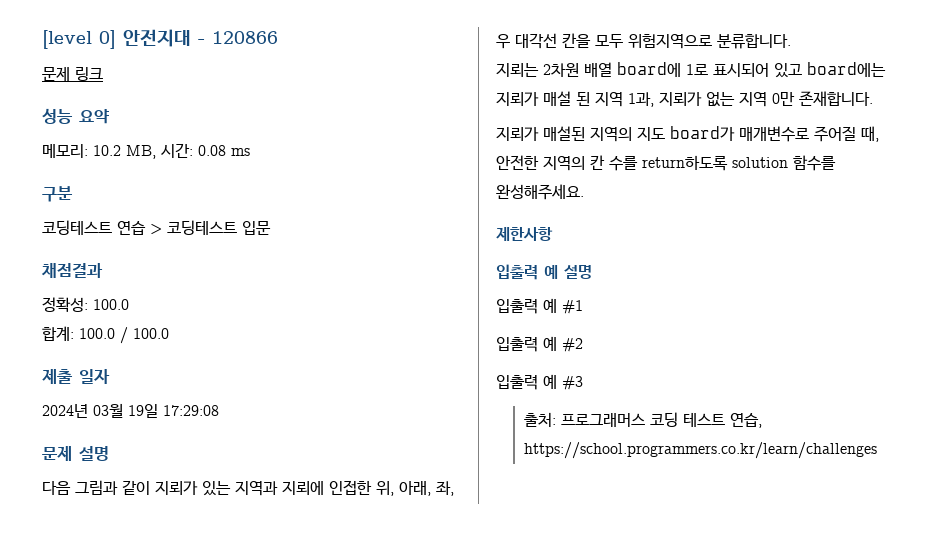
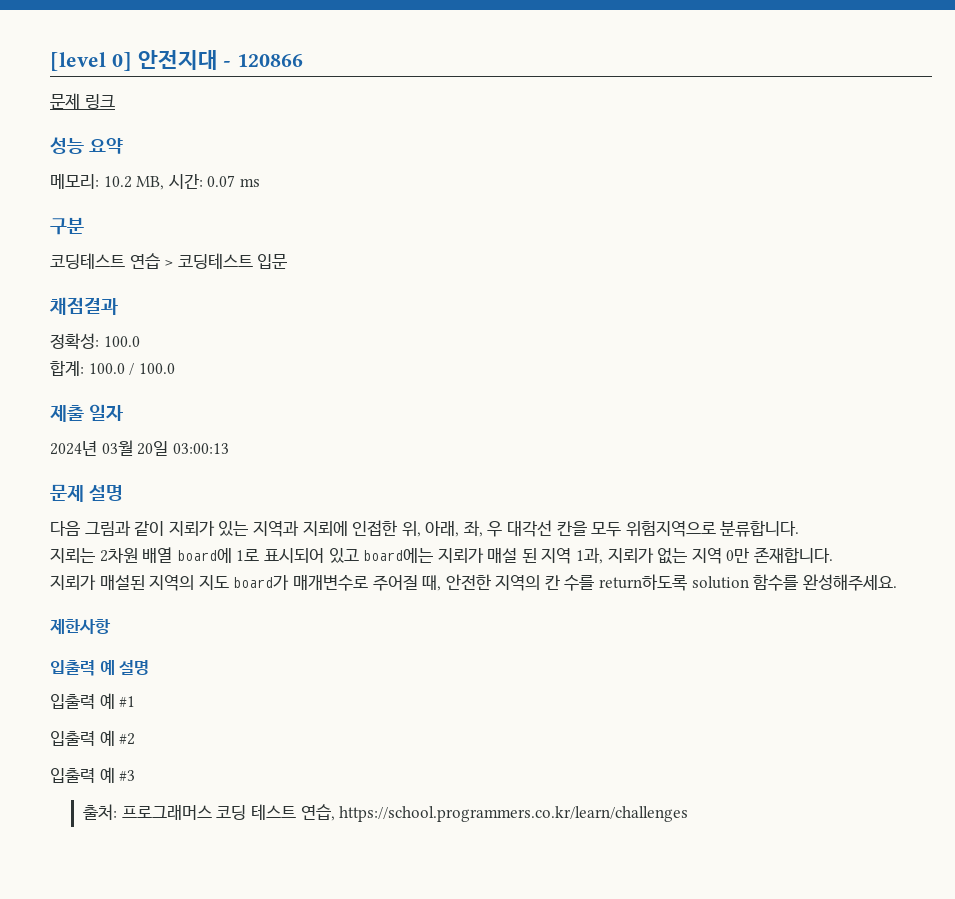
- 메모리: 10.2 MB, 시간: 0.08 ms
+ 메모리: 10.2 MB, 시간: 0.07 ms
- 2024년 03월 19일 17:29:08
+ 2024년 03월 20일 03:00:13

